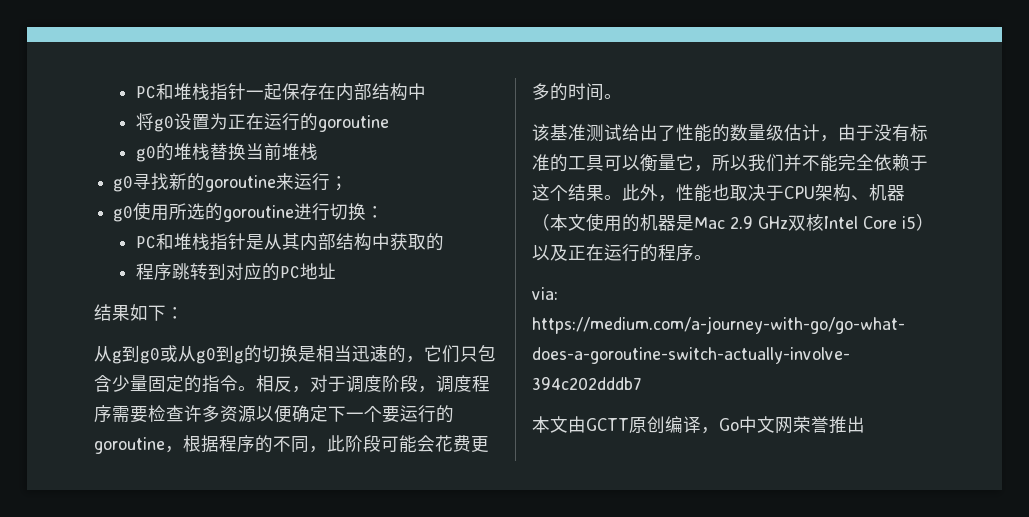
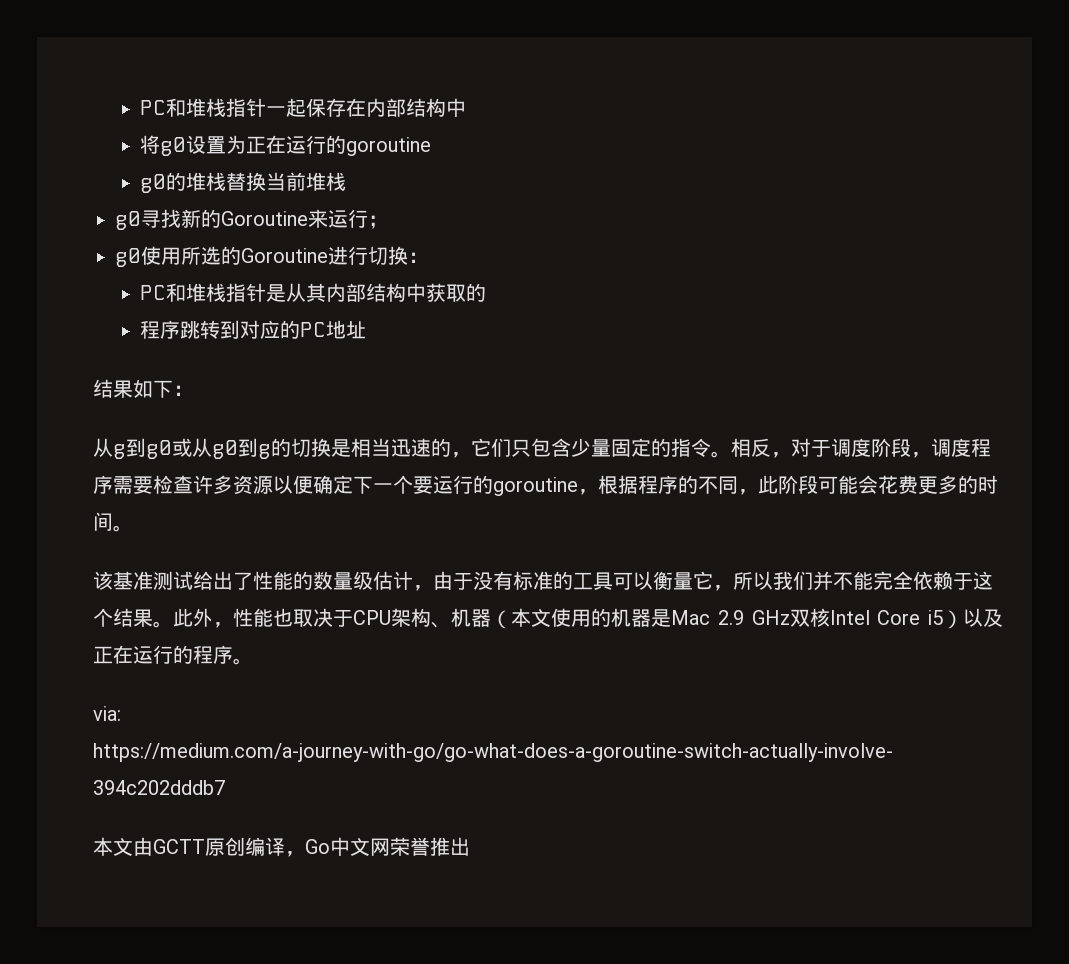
- g0寻找新的goroutine来运行；
+ g0寻找新的Goroutine来运行；
- g0使用所选的goroutine进行切换：
+ g0使用所选的Goroutine进行切换：

